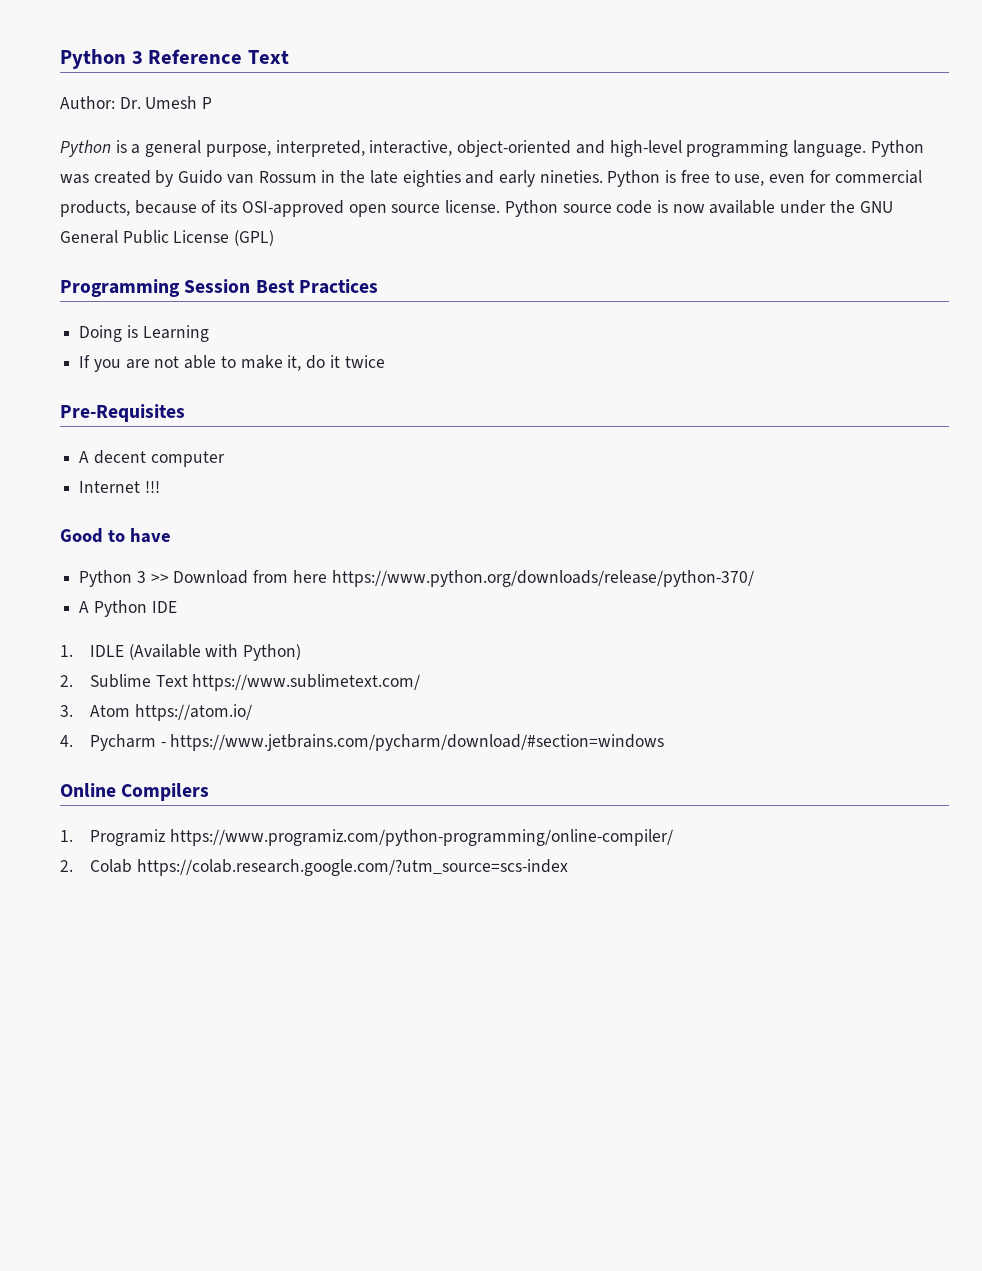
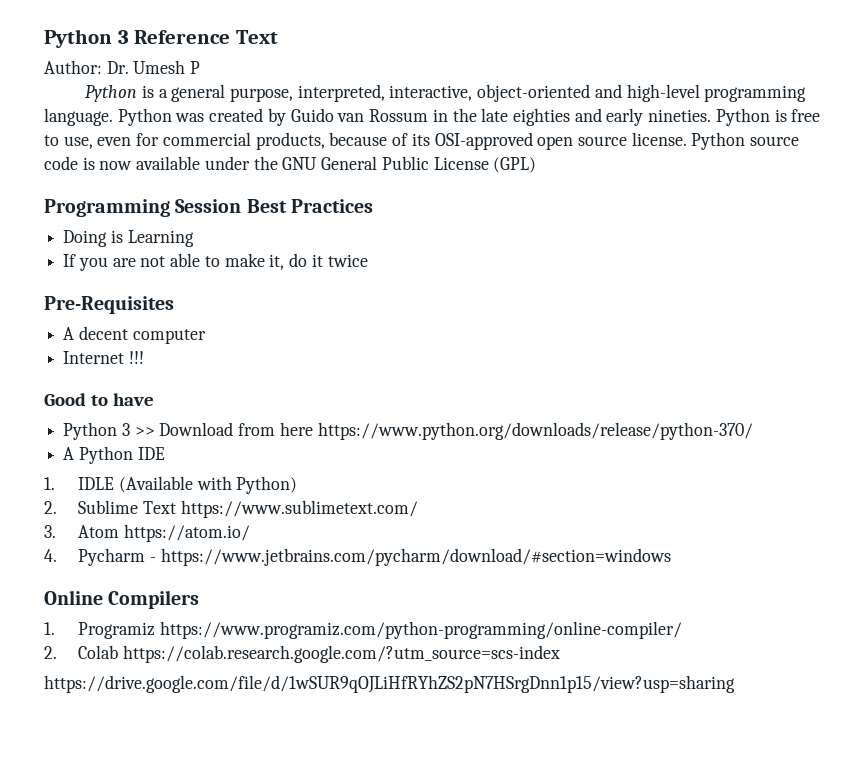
+ https://drive.google.com/file/d/1wSUR9qOJLiHfRYhZS2pN7HSrgDnn1p15/view?usp=sharing

